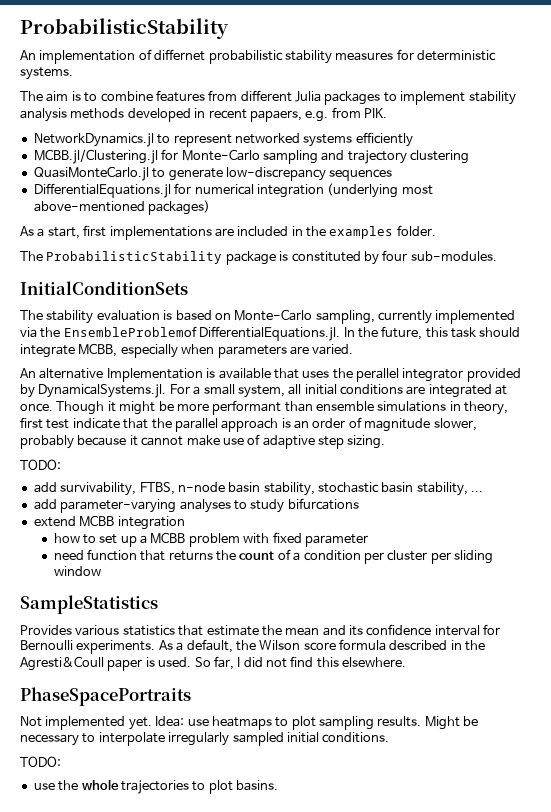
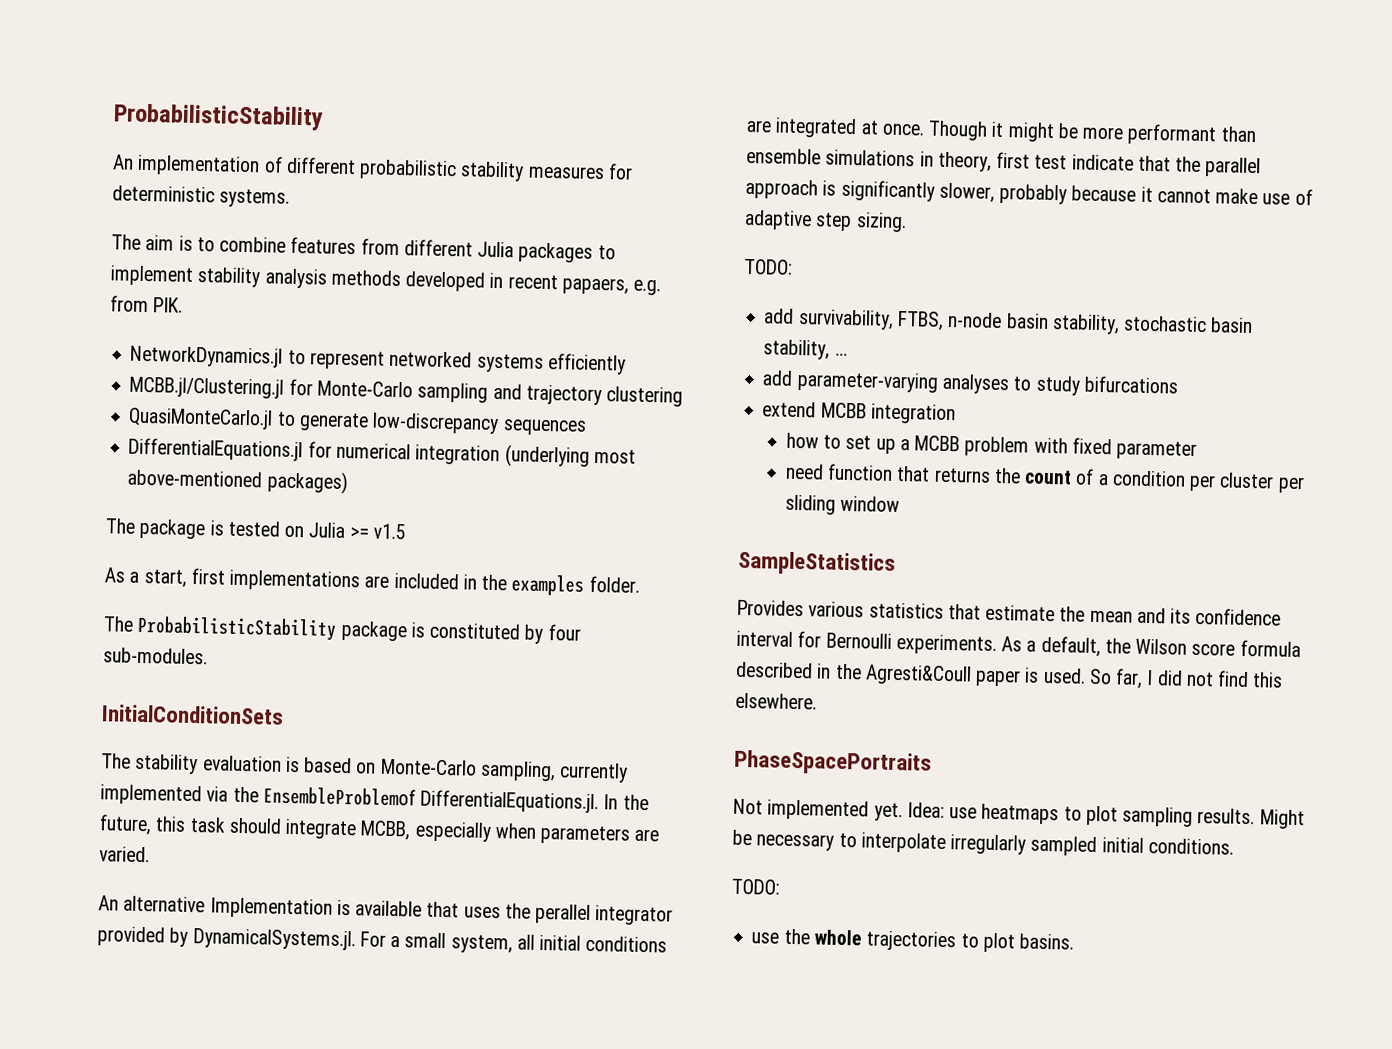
- An implementation of differnet probabilistic stability measures for deterministic systems.
+ An implementation of different probabilistic stability measures for deterministic systems.
+ The package is tested on Julia >= v1.5
- Though it might be more performant than ensemble simulations in theory, first test indicate that the parallel approach is an order of magnitude slower, probably because it cannot make use of adaptive step sizing.
+ Though it might be more performant than ensemble simulations in theory, first test indicate that the parallel approach is significantly slower, probably because it cannot make use of adaptive step sizing.

